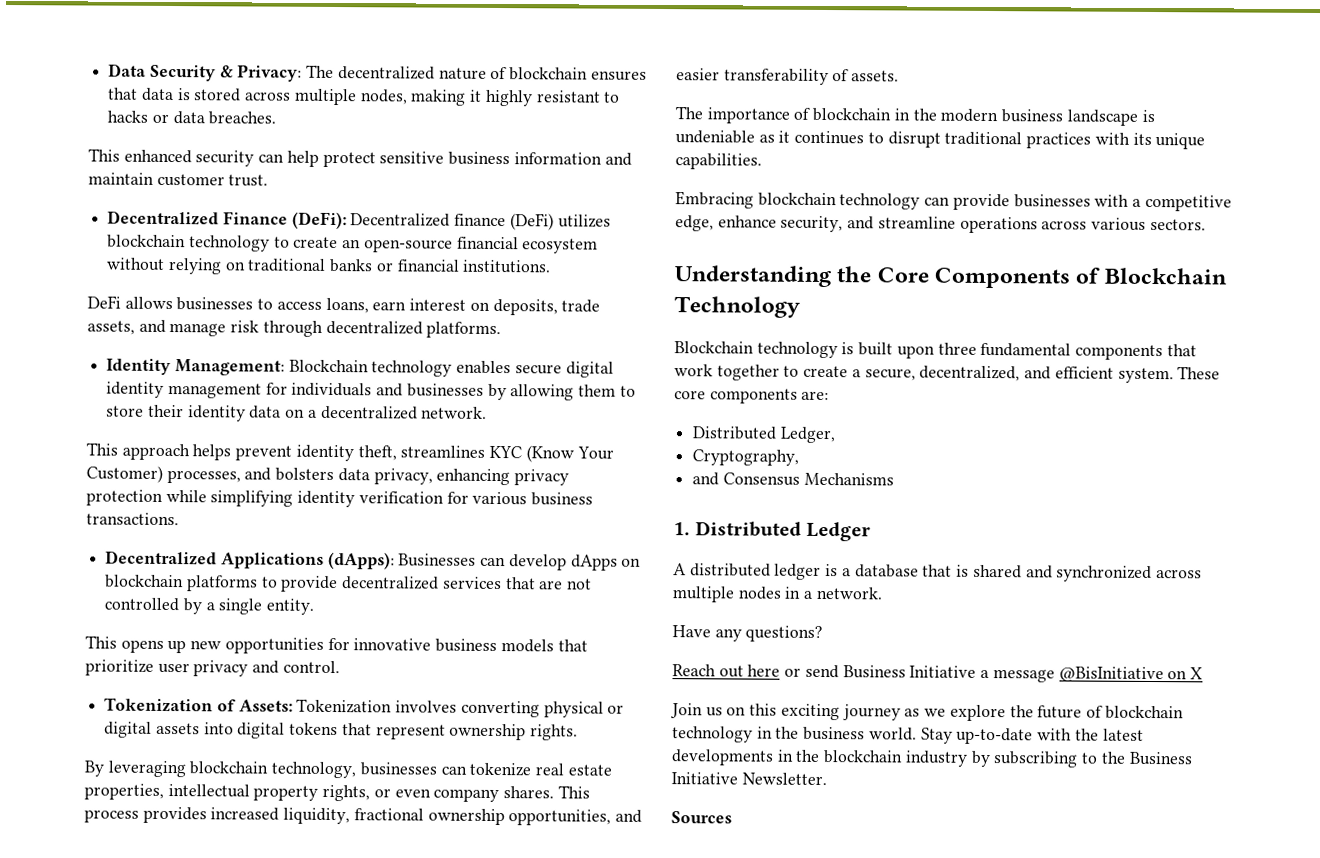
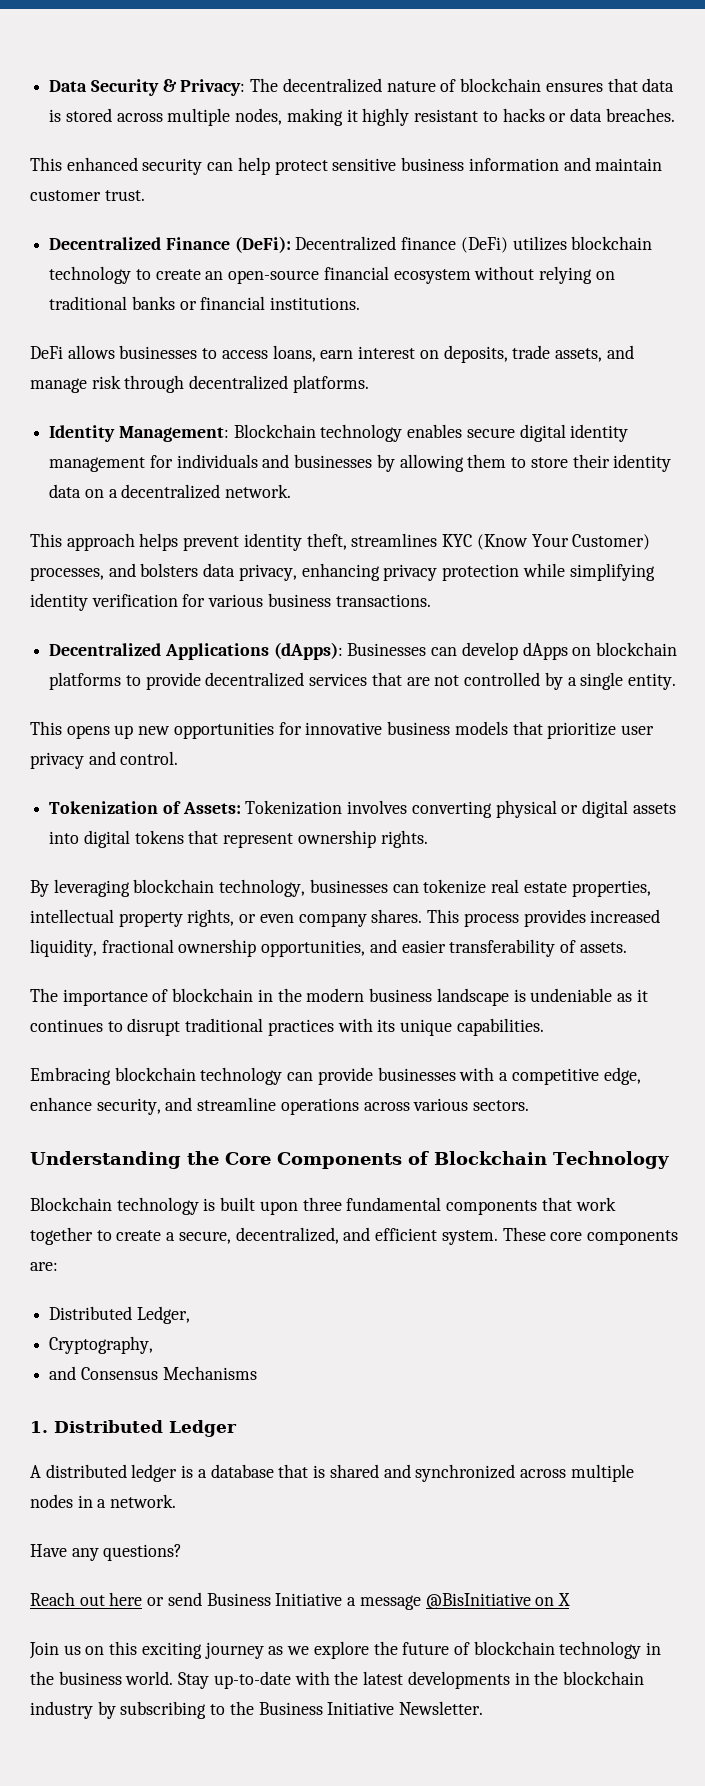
- Sources

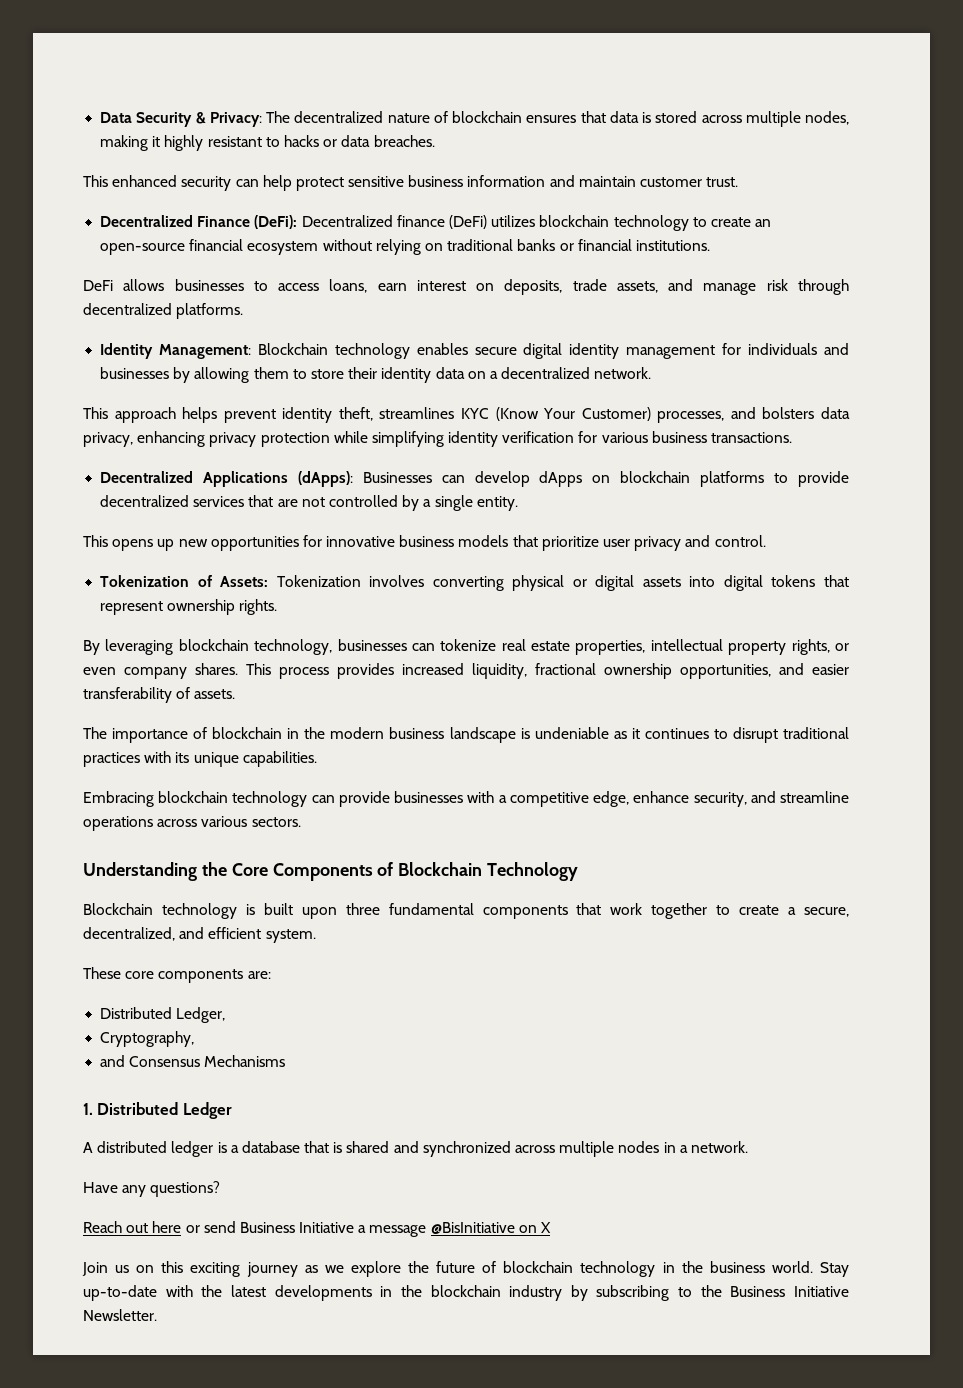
- Blockchain technology is built upon three fundamental components that work together to create a secure, decentralized, and efficient system. These core components are:
+ Blockchain technology is built upon three fundamental components that work together to create a secure, decentralized, and efficient system.
+ These core components are:

